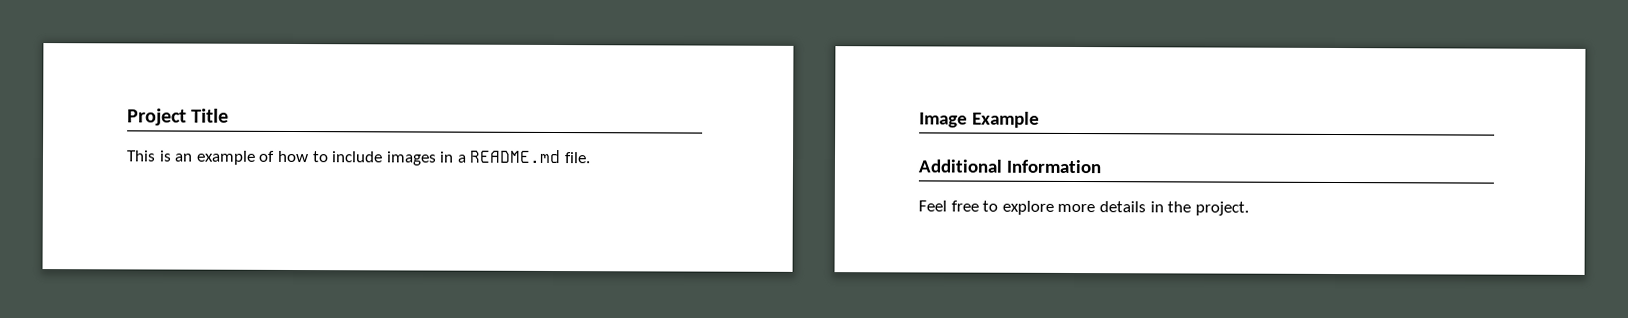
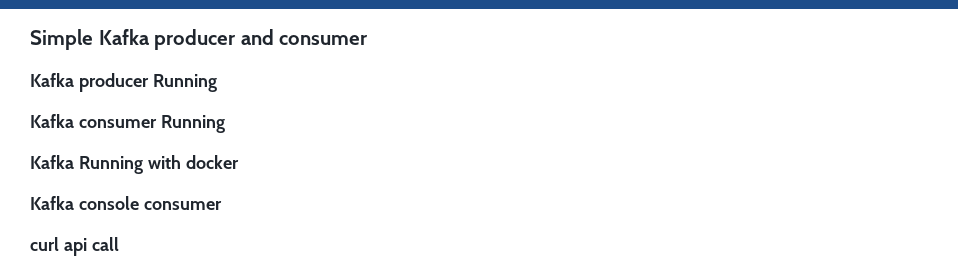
- Project Title
- This is an example of how to include images in a README.md file.
- Image Example
- Additional Information
- Feel free to explore more details in the project.
+ Simple Kafka producer and consumer
+ Kafka producer Running
+ Kafka consumer Running
+ Kafka Running with docker
+ Kafka console consumer
+ curl api call

